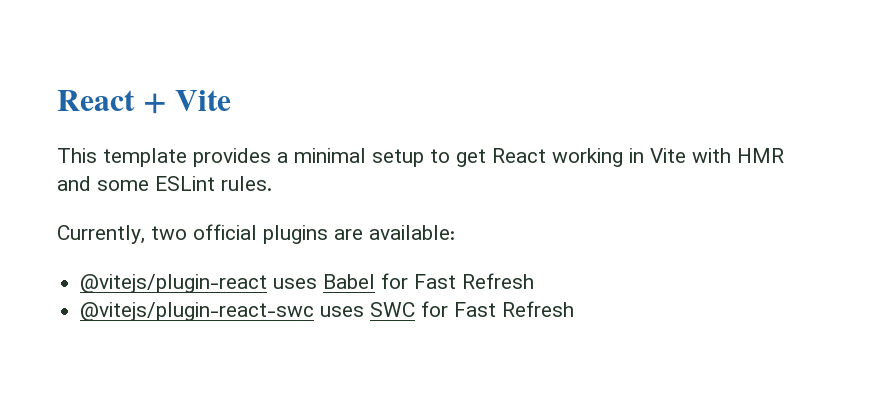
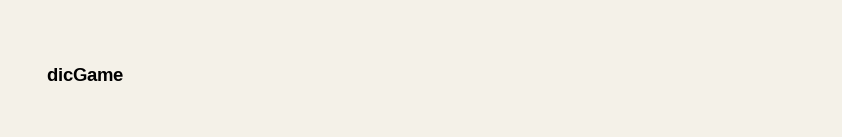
- React + Vite
- This template provides a minimal setup to get React working in Vite with HMR and some ESLint rules.
- Currently, two official plugins are available:
- @vitejs/plugin-react uses Babel for Fast Refresh
- @vitejs/plugin-react-swc uses SWC for Fast Refresh
+ dicGame

